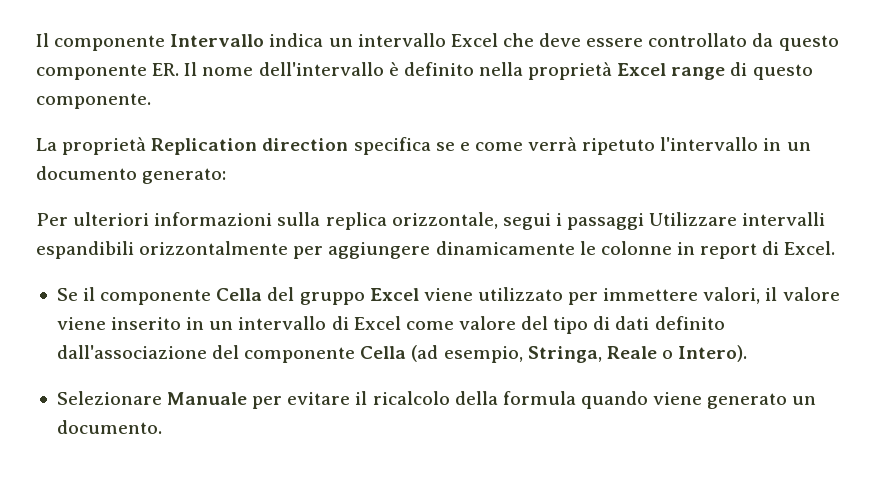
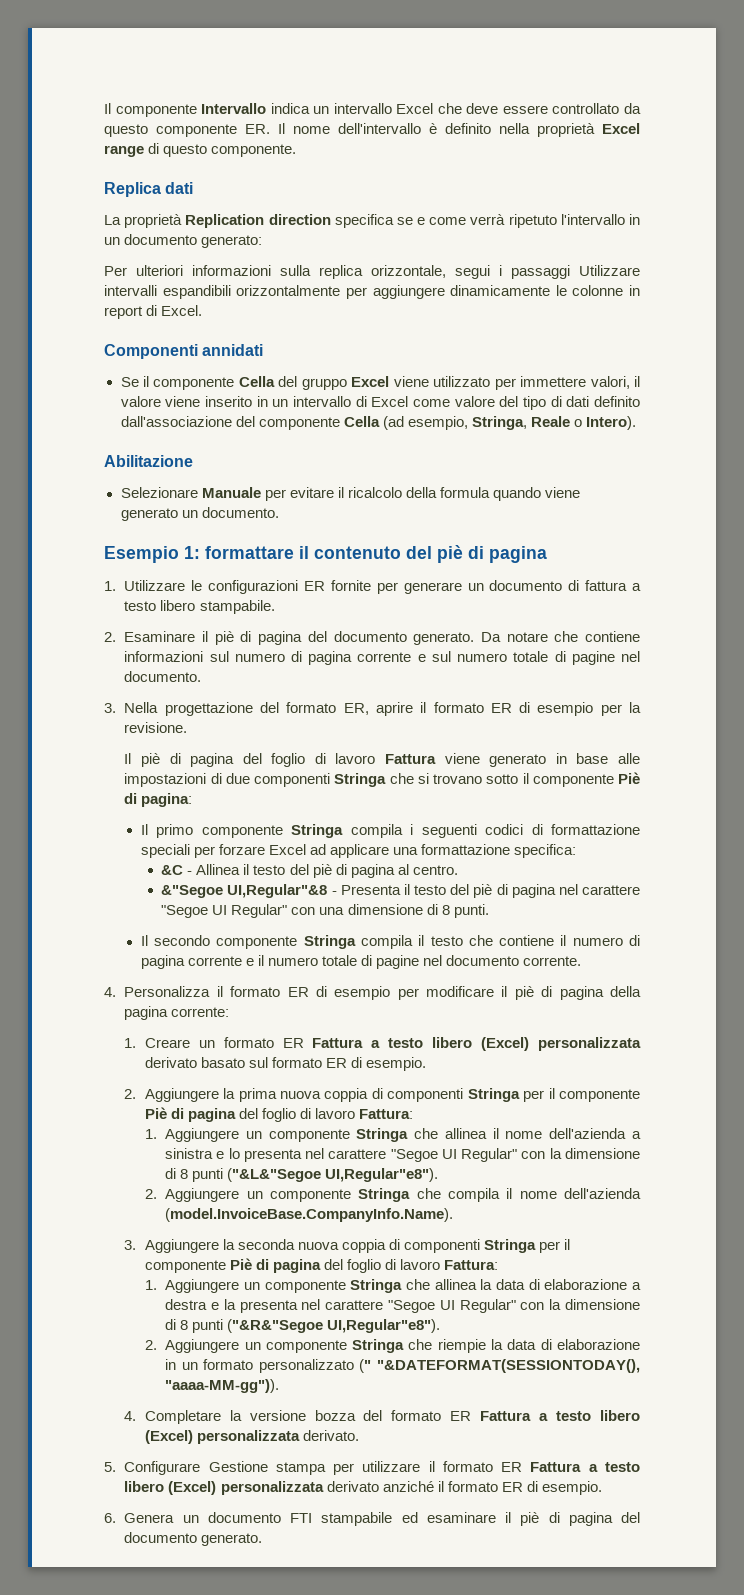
+ Replica dati
+ Componenti annidati
+ Abilitazione
+ Esempio 1: formattare il contenuto del piè di pagina
+ 1. Utilizzare le configurazioni ER fornite per generare un documento di fattura a testo libero stampabile.
+ 2. Esaminare il piè di pagina del documento generato. Da notare che contiene informazioni sul numero di pagina corrente e sul numero totale di pagine nel documento.
+ 3. Nella progettazione del formato ER, aprire il formato ER di esempio per la revisione.
+ Il piè di pagina del foglio di lavoro Fattura viene generato in base alle impostazioni di due componenti Stringa che si trovano sotto il componente Piè di pagina:
+ Il primo componente Stringa compila i seguenti codici di formattazione speciali per forzare Excel ad applicare una formattazione specifica:
+ &C - Allinea il testo del piè di pagina al centro.
+ &"Segoe UI,Regular"&8 - Presenta il testo del piè di pagina nel carattere "Segoe UI Regular" con una dimensione di 8 punti.
+ Il secondo componente Stringa compila il testo che contiene il numero di pagina corrente e il numero totale di pagine nel documento corrente.
+ 4. Personalizza il formato ER di esempio per modificare il piè di pagina della pagina corrente:
+ 1. Creare un formato ER Fattura a testo libero (Excel) personalizzata derivato basato sul formato ER di esempio.
+ 2. Aggiungere la prima nuova coppia di componenti Stringa per il componente Piè di pagina del foglio di lavoro Fattura:
+ 1. Aggiungere un componente Stringa che allinea il nome dell'azienda a sinistra e lo presenta nel carattere "Segoe UI Regular" con la dimensione di 8 punti ("&L&"Segoe UI,Regular"e8").
+ 2. Aggiungere un componente Stringa che compila il nome dell'azienda (model.InvoiceBase.CompanyInfo.Name).
+ 3. Aggiungere la seconda nuova coppia di componenti Stringa per il componente Piè di pagina del foglio di lavoro Fattura:
+ 1. Aggiungere un componente Stringa che allinea la data di elaborazione a destra e la presenta nel carattere "Segoe UI Regular" con la dimensione di 8 punti ("&R&"Segoe UI,Regular"e8").
+ 2. Aggiungere un componente Stringa che riempie la data di elaborazione in un formato personalizzato (" "&DATEFORMAT(SESSIONTODAY(), "aaaa-MM-gg")).
+ 4. Completare la versione bozza del formato ER Fattura a testo libero (Excel) personalizzata derivato.
+ 5. Configurare Gestione stampa per utilizzare il formato ER Fattura a testo libero (Excel) personalizzata derivato anziché il formato ER di esempio.
+ 6. Genera un documento FTI stampabile ed esaminare il piè di pagina del documento generato.

